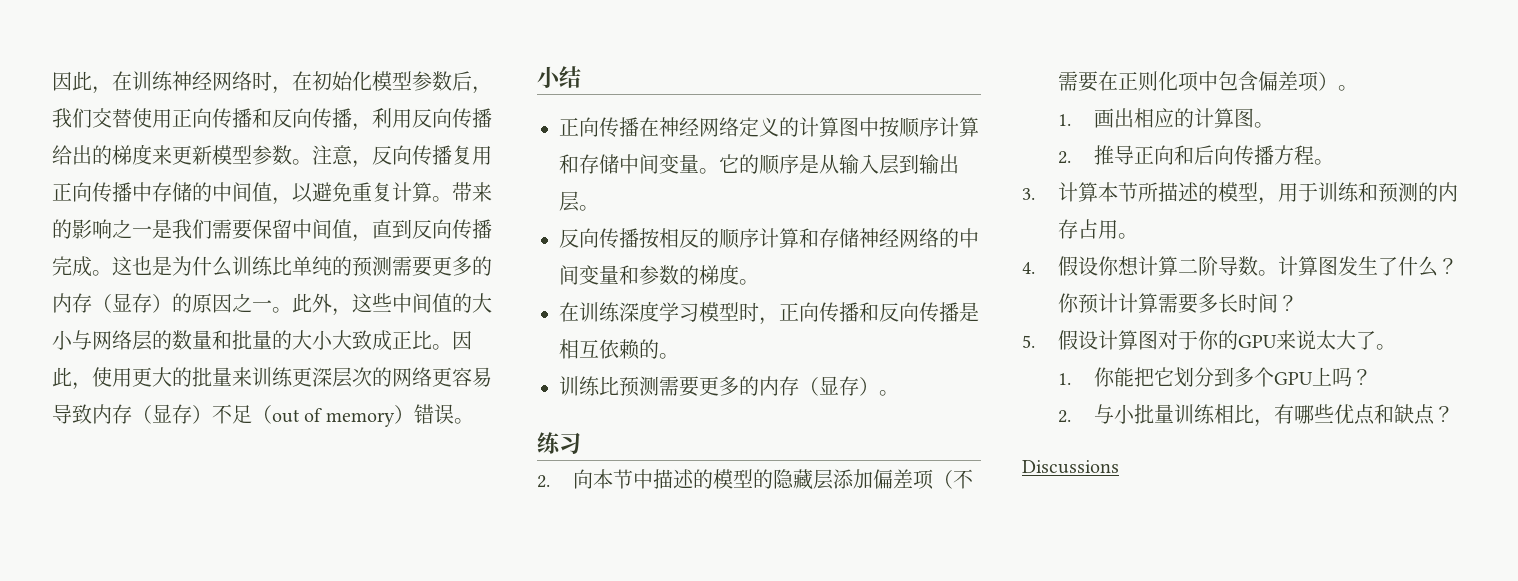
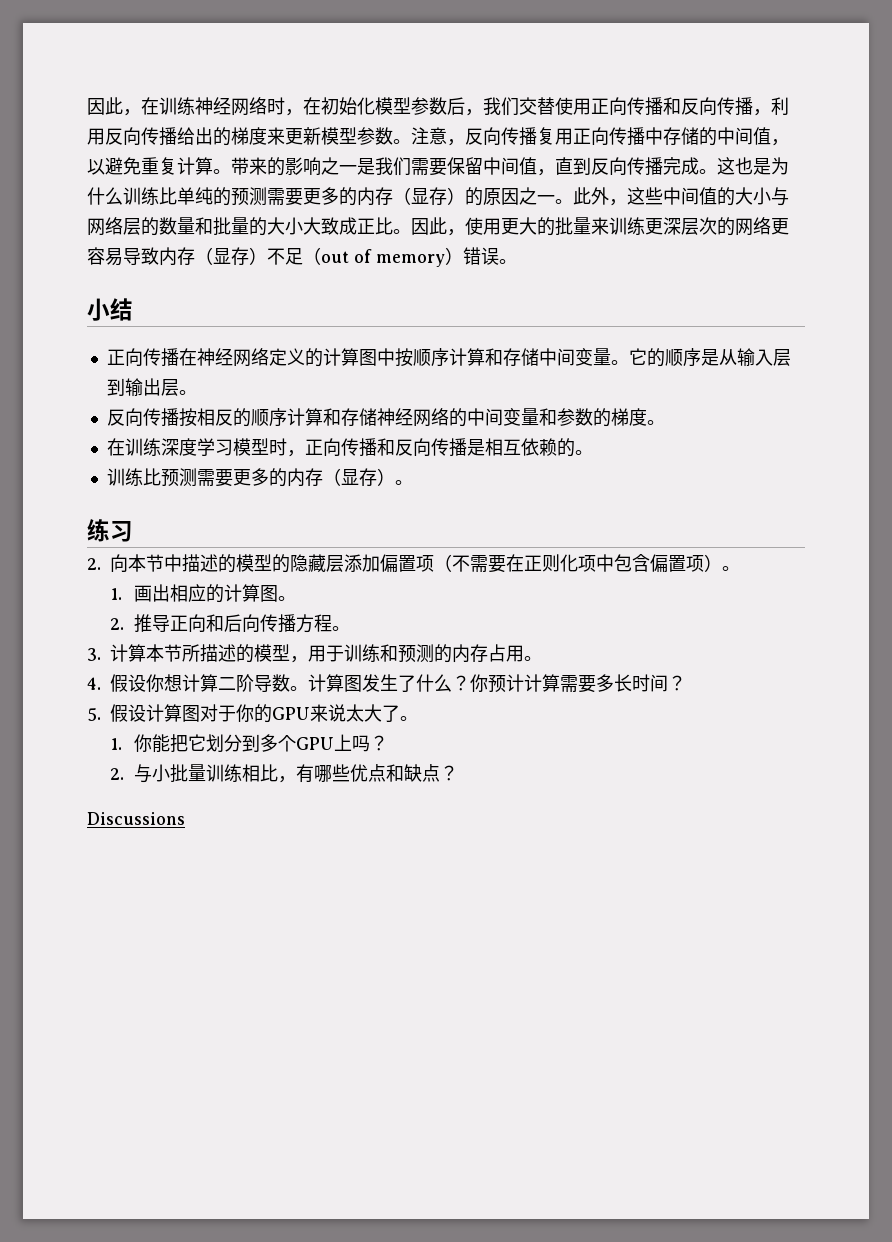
- 2.向本节中描述的模型的隐藏层添加偏差项（不需要在正则化项中包含偏差项）。
+ 2.向本节中描述的模型的隐藏层添加偏置项（不需要在正则化项中包含偏置项）。

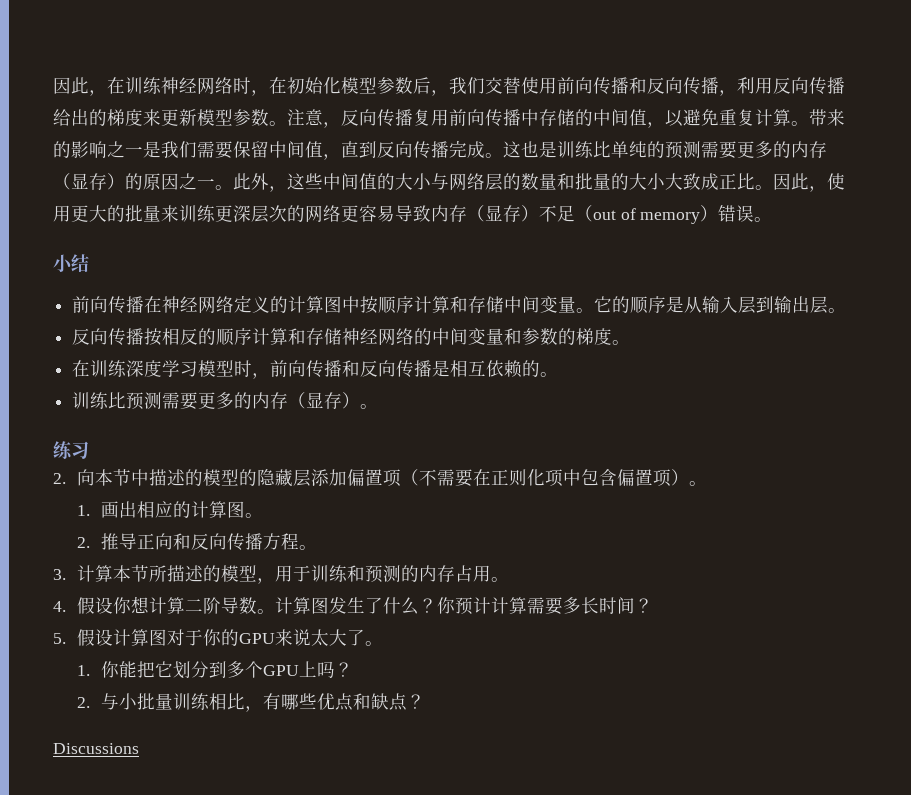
- 因此，在训练神经网络时，在初始化模型参数后，我们交替使用正向传播和反向传播，利用反向传播给出的梯度来更新模型参数。
+ 因此，在训练神经网络时，在初始化模型参数后，我们交替使用前向传播和反向传播，利用反向传播给出的梯度来更新模型参数。
- 注意，反向传播复用正向传播中存储的中间值，以避免重复计算。
+ 注意，反向传播复用前向传播中存储的中间值，以避免重复计算。
- 这也是为什么训练比单纯的预测需要更多的内存（显存）的原因之一。
+ 这也是训练比单纯的预测需要更多的内存（显存）的原因之一。
- 正向传播在神经网络定义的计算图中按顺序计算和存储中间变量。
+ 前向传播在神经网络定义的计算图中按顺序计算和存储中间变量。
- 在训练深度学习模型时，正向传播和反向传播是相互依赖的。
+ 在训练深度学习模型时，前向传播和反向传播是相互依赖的。
- 2.推导正向和后向传播方程。
+ 2.推导正向和反向传播方程。

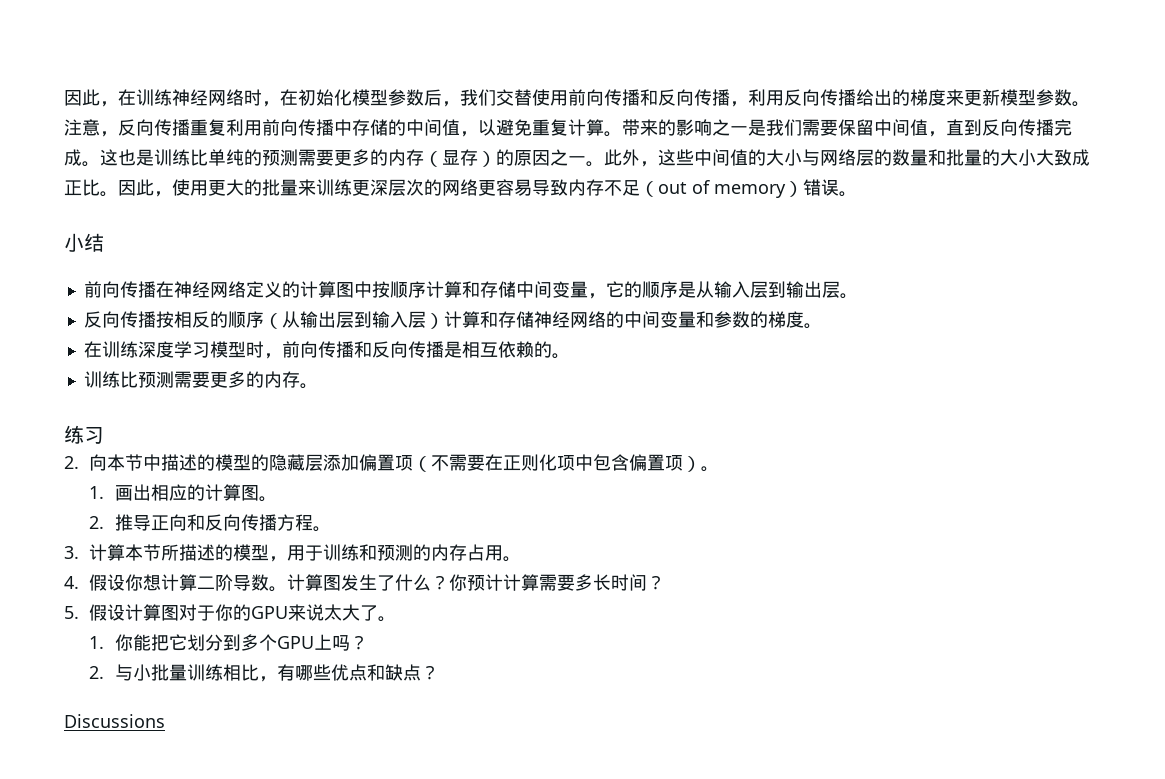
- 注意，反向传播复用前向传播中存储的中间值，以避免重复计算。
+ 注意，反向传播重复利用前向传播中存储的中间值，以避免重复计算。
- 因此，使用更大的批量来训练更深层次的网络更容易导致内存（显存）不足（out of memory）错误。
+ 因此，使用更大的批量来训练更深层次的网络更容易导致内存不足（out of memory）错误。
- 前向传播在神经网络定义的计算图中按顺序计算和存储中间变量。它的顺序是从输入层到输出层。
+ 前向传播在神经网络定义的计算图中按顺序计算和存储中间变量，它的顺序是从输入层到输出层。
- 反向传播按相反的顺序计算和存储神经网络的中间变量和参数的梯度。
+ 反向传播按相反的顺序（从输出层到输入层）计算和存储神经网络的中间变量和参数的梯度。
- 训练比预测需要更多的内存（显存）。
+ 训练比预测需要更多的内存。

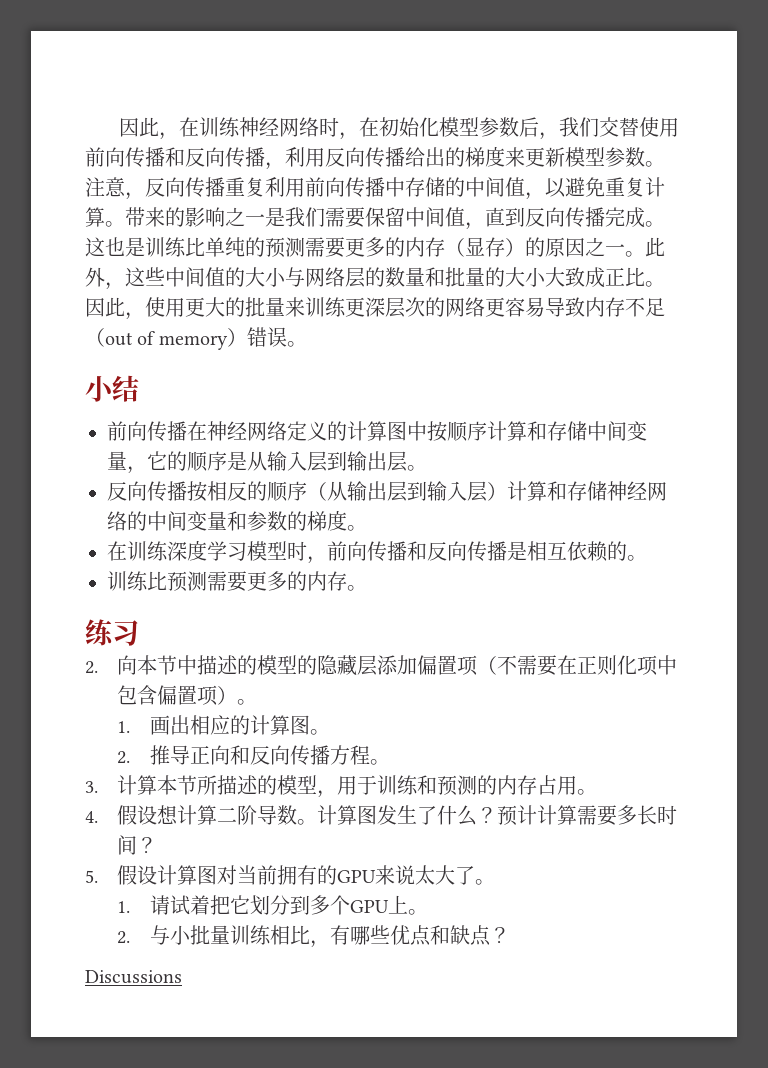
- 4.假设你想计算二阶导数。
+ 4.假设想计算二阶导数。
- 你预计计算需要多长时间？
+ 预计计算需要多长时间？
- 5.假设计算图对于你的GPU来说太大了。
+ 5.假设计算图对当前拥有的GPU来说太大了。
- 1.你能把它划分到多个GPU上吗？
+ 1.请试着把它划分到多个GPU上。

